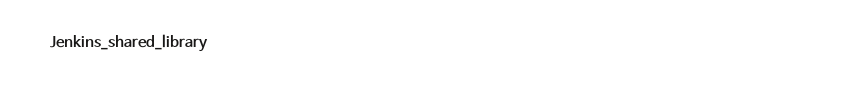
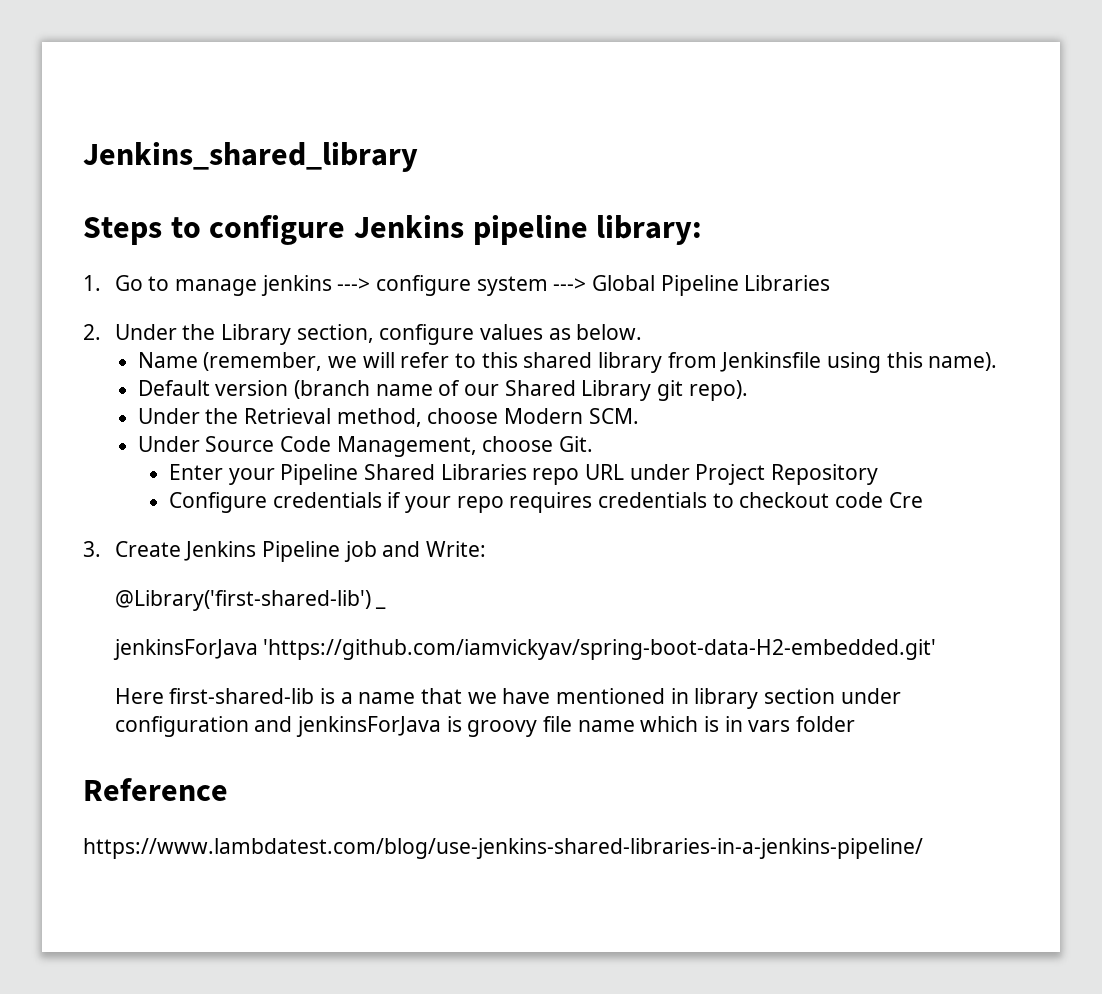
+ Steps to configure Jenkins pipeline library:
+ 1. Go to manage jenkins ---> configure system ---> Global Pipeline Libraries
+ 2. Under the Library section, configure values as below.
+ Name (remember, we will refer to this shared library from Jenkinsfile using this name).
+ Default version (branch name of our Shared Library git repo).
+ Under the Retrieval method, choose Modern SCM.
+ Under Source Code Management, choose Git.
+ Enter your Pipeline Shared Libraries repo URL under Project Repository
+ Configure credentials if your repo requires credentials to checkout code Cre
+ 3. Create Jenkins Pipeline job and Write:
+ @Library('first-shared-lib') _
+ jenkinsForJava 'https://github.com/iamvickyav/spring-boot-data-H2-embedded.git'
+ Here first-shared-lib is a name that we have mentioned in library section under configuration and jenkinsForJava is groovy file name which is in vars folder
+ Reference
+ https://www.lambdatest.com/blog/use-jenkins-shared-libraries-in-a-jenkins-pipeline/

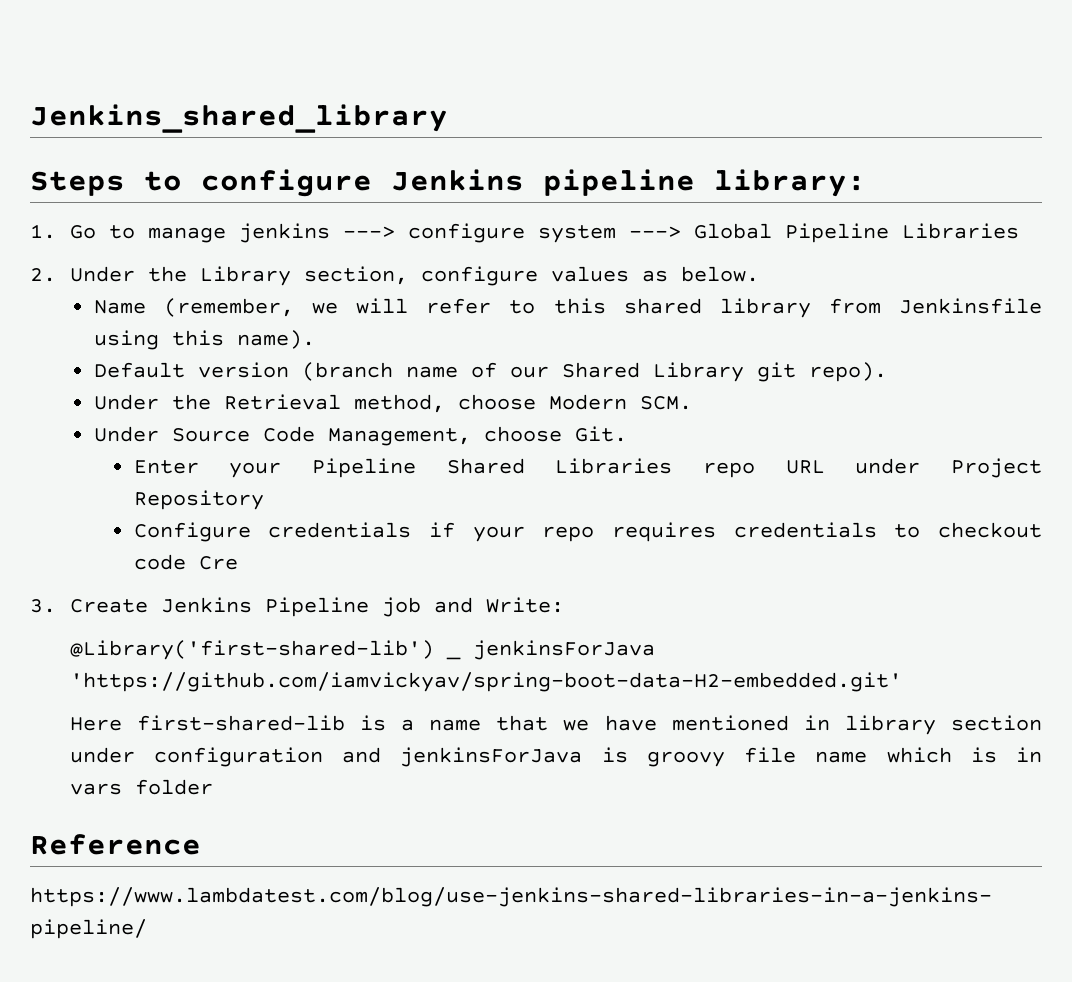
- @Library('first-shared-lib') _
- jenkinsForJava 'https://github.com/iamvickyav/spring-boot-data-H2-embedded.git'
+ @Library('first-shared-lib') _ jenkinsForJava 'https://github.com/iamvickyav/spring-boot-data-H2-embedded.git'

